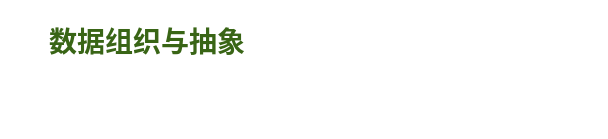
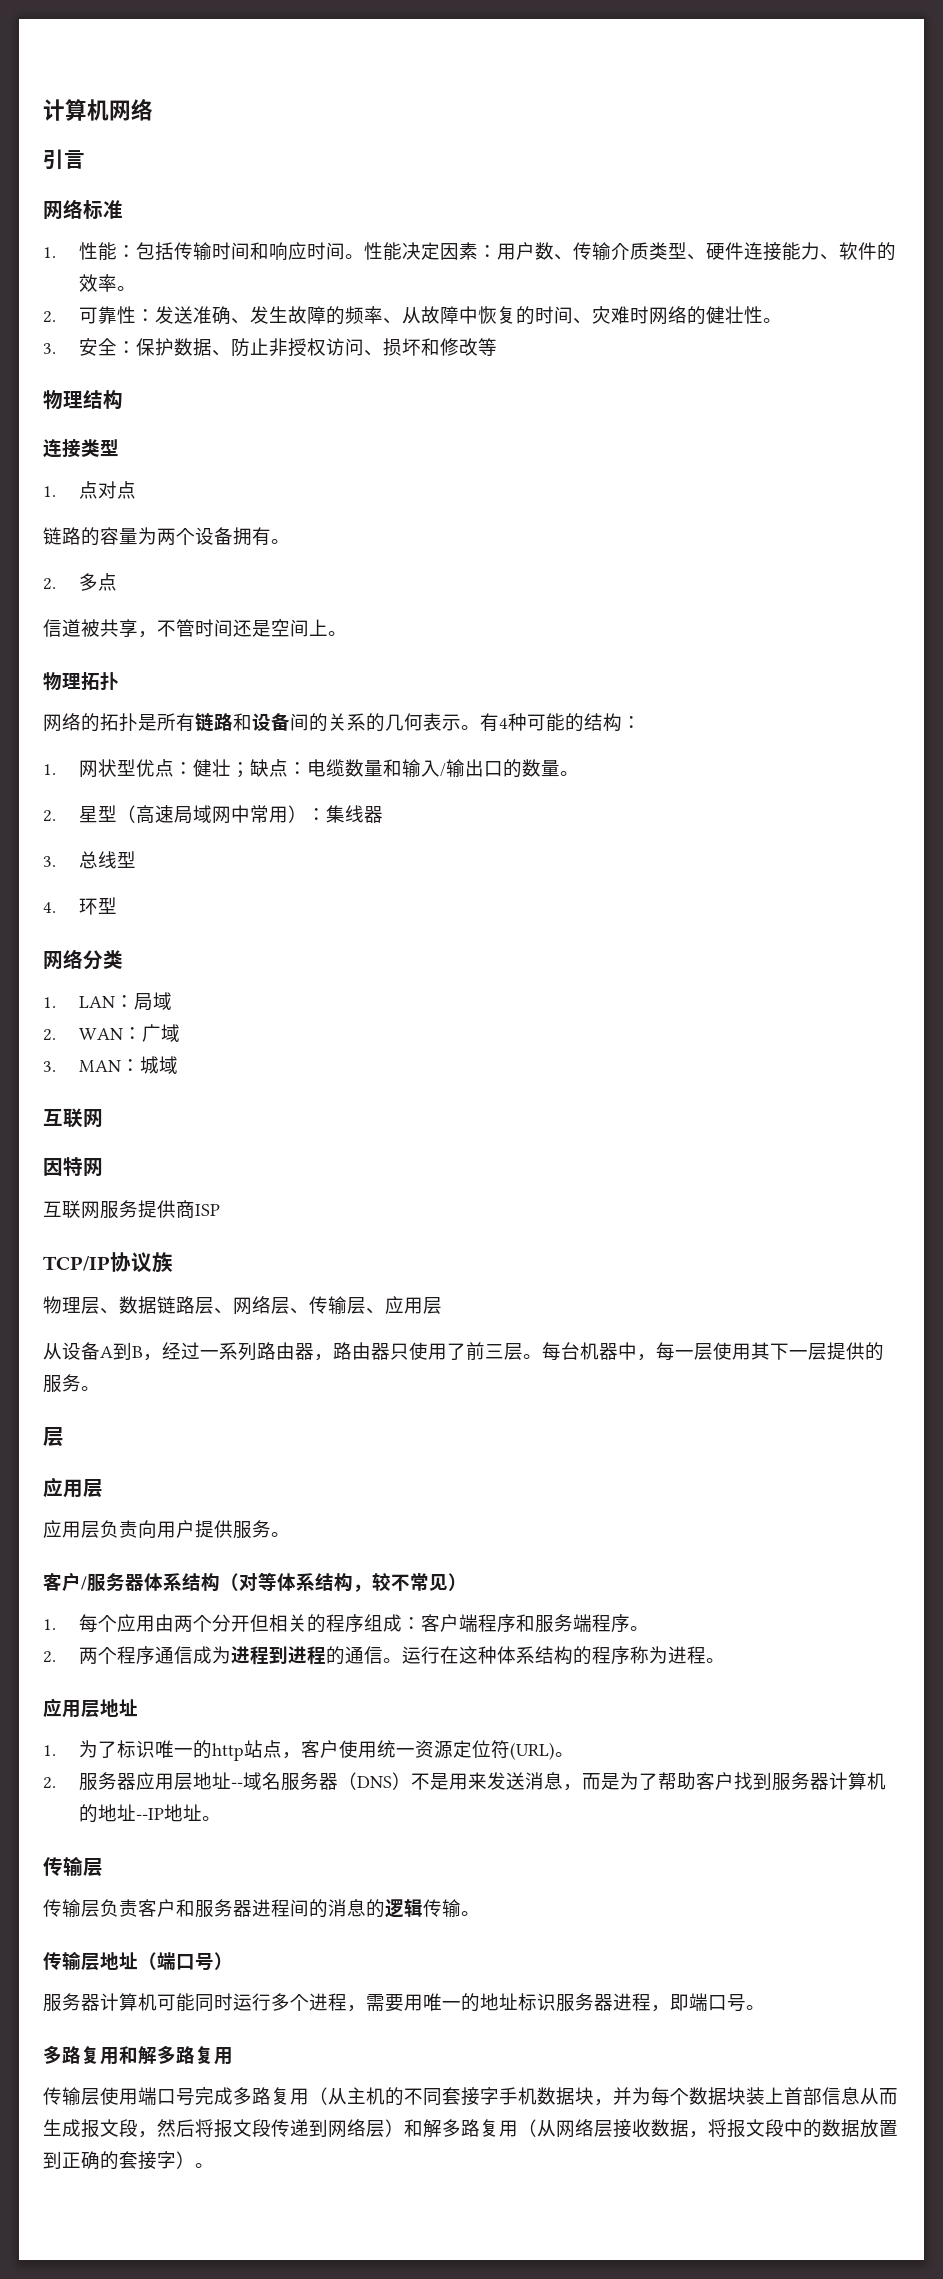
- 数据组织与抽象
+ 计算机网络
+ 引言
+ 网络标准
+ 1.性能：包括传输时间和响应时间。性能决定因素：用户数、传输介质类型、硬件连接能力、软件的效率。
+ 2.可靠性：发送准确、发生故障的频率、从故障中恢复的时间、灾难时网络的健壮性。
+ 3.安全：保护数据、防止非授权访问、损坏和修改等
+ 物理结构
+ 连接类型
+ 1.点对点
+ 链路的容量为两个设备拥有。
+ 2.多点
+ 信道被共享，不管时间还是空间上。
+ 物理拓扑
+ 网络的拓扑是所有链路和设备间的关系的几何表示。有4种可能的结构：
+ 1.网状型优点：健壮；缺点：电缆数量和输入/输出口的数量。
+ 2.星型（高速局域网中常用）：集线器
+ 3.总线型
+ 4.环型
+ 网络分类
+ 1. LAN：局域
+ 2. WAN：广域
+ 3. MAN：城域
+ 互联网
+ 因特网
+ 互联网服务提供商ISP
+ TCP/IP协议族
+ 物理层、数据链路层、网络层、传输层、应用层
+ 从设备A到B，经过一系列路由器，路由器只使用了前三层。每台机器中，每一层使用其下一层提供的服务。
+ 层
+ 应用层
+ 应用层负责向用户提供服务。
+ 客户/服务器体系结构（对等体系结构，较不常见）
+ 1.每个应用由两个分开但相关的程序组成：客户端程序和服务端程序。
+ 2.两个程序通信成为进程到进程的通信。运行在这种体系结构的程序称为进程。
+ 应用层地址
+ 1.为了标识唯一的http站点，客户使用统一资源定位符(URL)。
+ 2.服务器应用层地址--域名服务器（DNS）不是用来发送消息，而是为了帮助客户找到服务器计算机的地址--IP地址。
+ 传输层
+ 传输层负责客户和服务器进程间的消息的逻辑传输。
+ 传输层地址（端口号）
+ 服务器计算机可能同时运行多个进程，需要用唯一的地址标识服务器进程，即端口号。
+ 多路复用和解多路复用
+ 传输层使用端口号完成多路复用（从主机的不同套接字手机数据块，并为每个数据块装上首部信息从而生成报文段，然后将报文段传递到网络层）和解多路复用（从网络层接收数据，将报文段中的数据放置到正确的套接字）。

